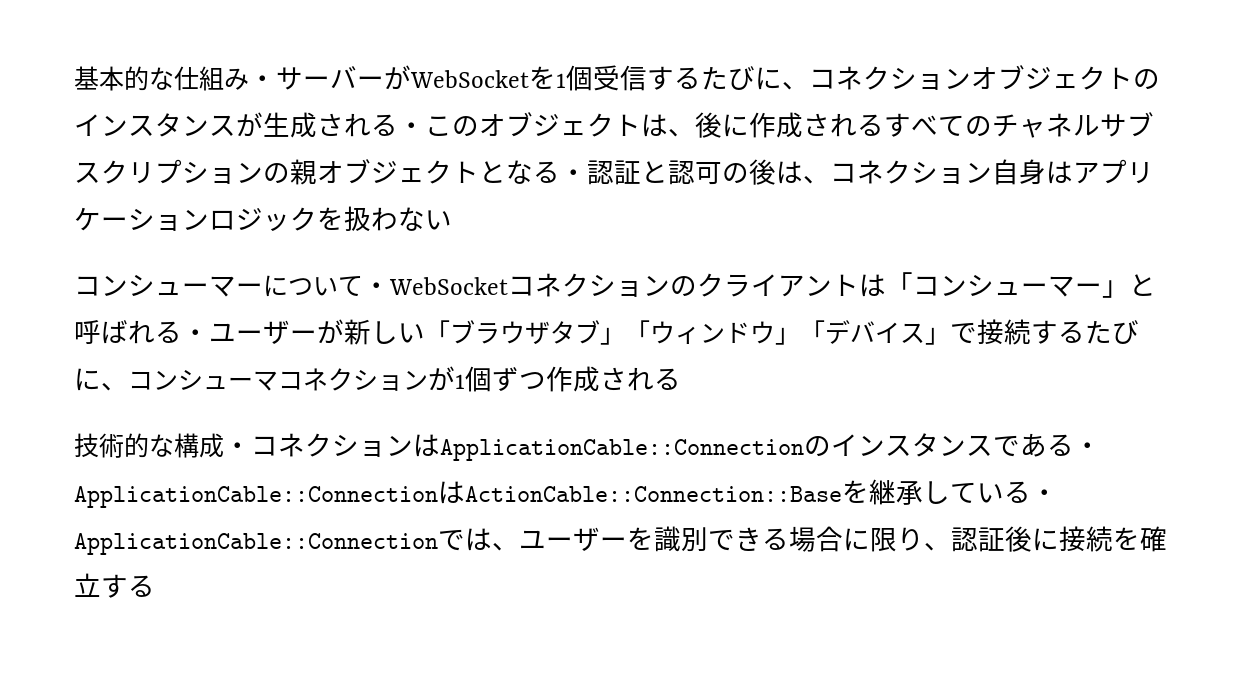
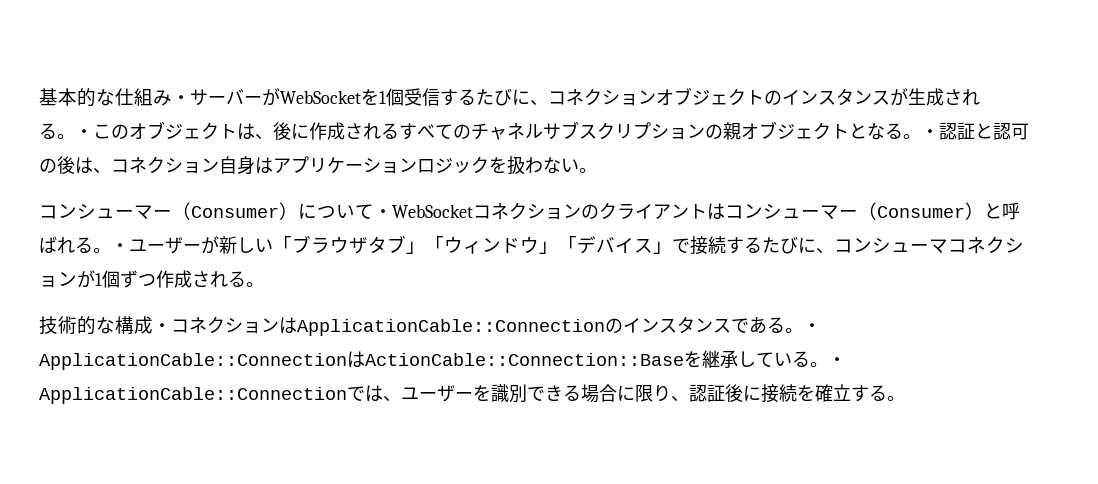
- 基本的な仕組み・サーバーがWebSocketを1個受信するたびに、コネクションオブジェクトのインスタンスが生成される・このオブジェクトは、後に作成されるすべてのチャネルサブスクリプションの親オブジェクトとなる・認証と認可の後は、コネクション自身はアプリケーションロジックを扱わない
- コンシューマーについて・WebSocketコネクションのクライアントは「コンシューマー」と呼ばれる・ユーザーが新しい「ブラウザタブ」「ウィンドウ」「デバイス」で接続するたびに、コンシューマコネクションが1個ずつ作成される
+ 基本的な仕組み・サーバーがWebSocketを1個受信するたびに、コネクションオブジェクトのインスタンスが生成される。・このオブジェクトは、後に作成されるすべてのチャネルサブスクリプションの親オブジェクトとなる。・認証と認可の後は、コネクション自身はアプリケーションロジックを扱わない。
+ コンシューマー（Consumer）について・WebSocketコネクションのクライアントはコンシューマー（Consumer）と呼ばれる。・ユーザーが新しい「ブラウザタブ」「ウィンドウ」「デバイス」で接続するたびに、コンシューマコネクションが1個ずつ作成される。
- 技術的な構成・コネクションはApplicationCable::Connectionのインスタンスである・ApplicationCable::ConnectionはActionCable::Connection::Baseを継承している・ApplicationCable::Connectionでは、ユーザーを識別できる場合に限り、認証後に接続を確立する
+ 技術的な構成・コネクションはApplicationCable::Connectionのインスタンスである。・ApplicationCable::ConnectionはActionCable::Connection::Baseを継承している。・ApplicationCable::Connectionでは、ユーザーを識別できる場合に限り、認証後に接続を確立する。

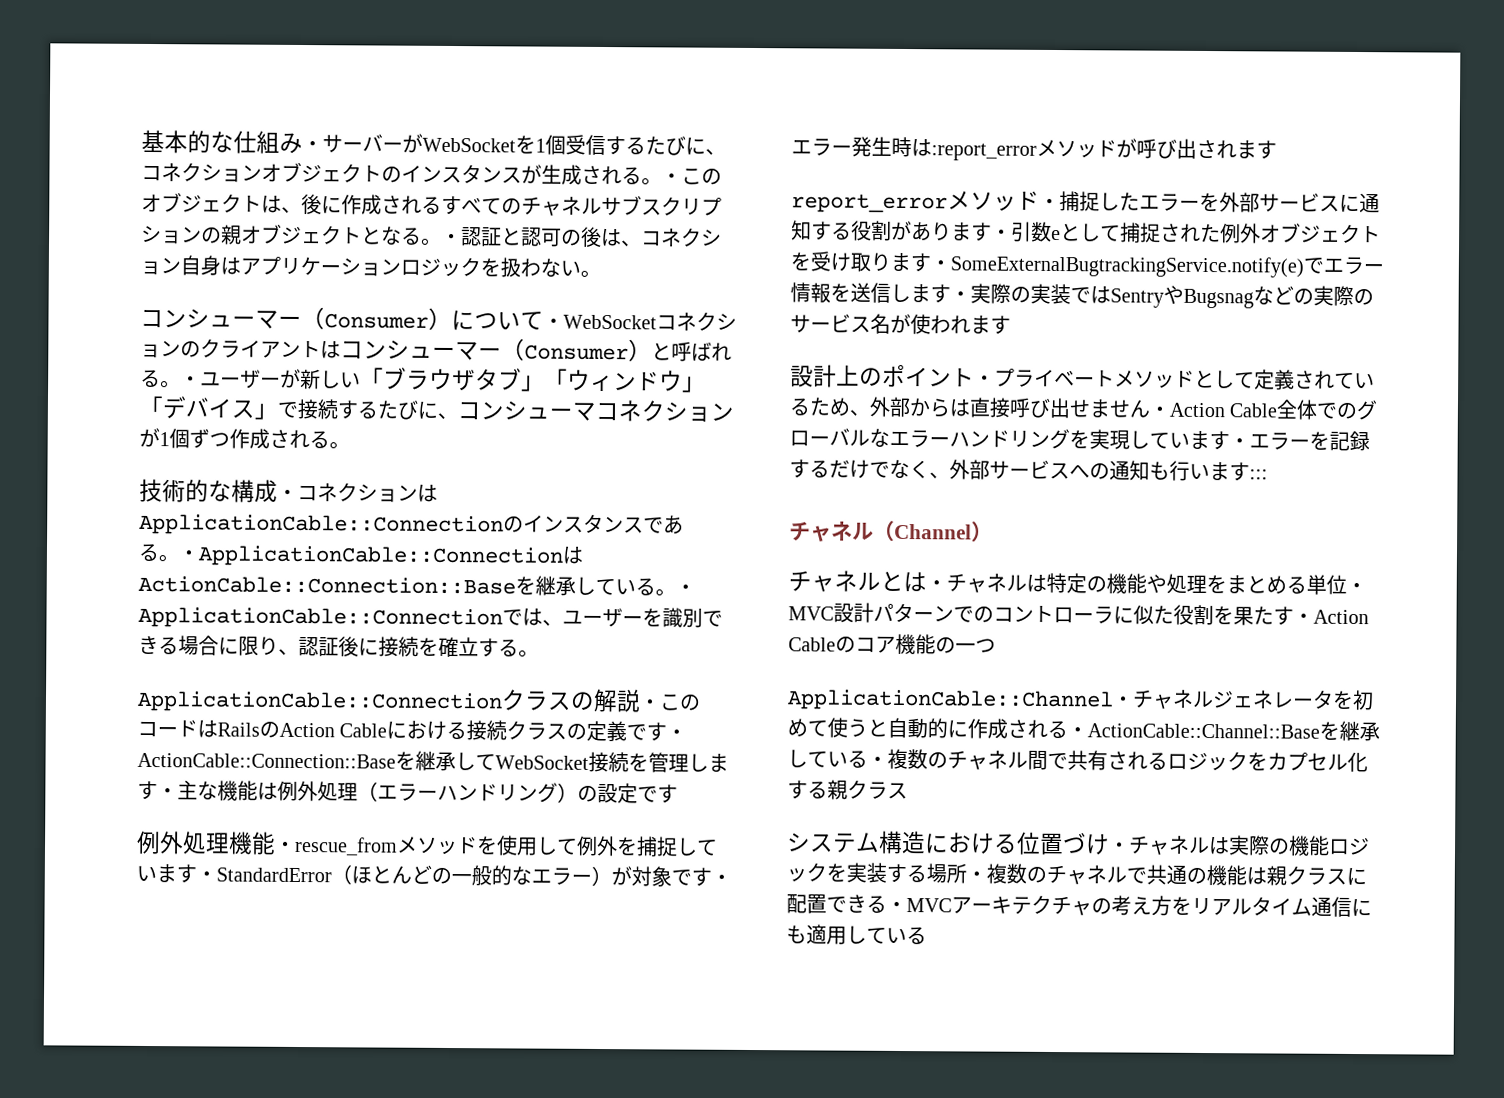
+ ApplicationCable::Connectionクラスの解説・このコードはRailsのAction Cableにおける接続クラスの定義です・ActionCable::Connection::Baseを継承してWebSocket接続を管理します・主な機能は例外処理（エラーハンドリング）の設定です
+ 例外処理機能・rescue_fromメソッドを使用して例外を捕捉しています・StandardError（ほとんどの一般的なエラー）が対象です・エラー発生時は:report_errorメソッドが呼び出されます
+ report_errorメソッド・捕捉したエラーを外部サービスに通知する役割があります・引数eとして捕捉された例外オブジェクトを受け取ります・SomeExternalBugtrackingService.notify(e)でエラー情報を送信します・実際の実装ではSentryやBugsnagなどの実際のサービス名が使われます
+ 設計上のポイント・プライベートメソッドとして定義されているため、外部からは直接呼び出せません・Action Cable全体でのグローバルなエラーハンドリングを実現しています・エラーを記録するだけでなく、外部サービスへの通知も行います:::
+ チャネル（Channel）
+ チャネルとは・チャネルは特定の機能や処理をまとめる単位・MVC設計パターンでのコントローラに似た役割を果たす・Action Cableのコア機能の一つ
+ ApplicationCable::Channel・チャネルジェネレータを初めて使うと自動的に作成される・ActionCable::Channel::Baseを継承している・複数のチャネル間で共有されるロジックをカプセル化する親クラス
+ システム構造における位置づけ・チャネルは実際の機能ロジックを実装する場所・複数のチャネルで共通の機能は親クラスに配置できる・MVCアーキテクチャの考え方をリアルタイム通信にも適用している

